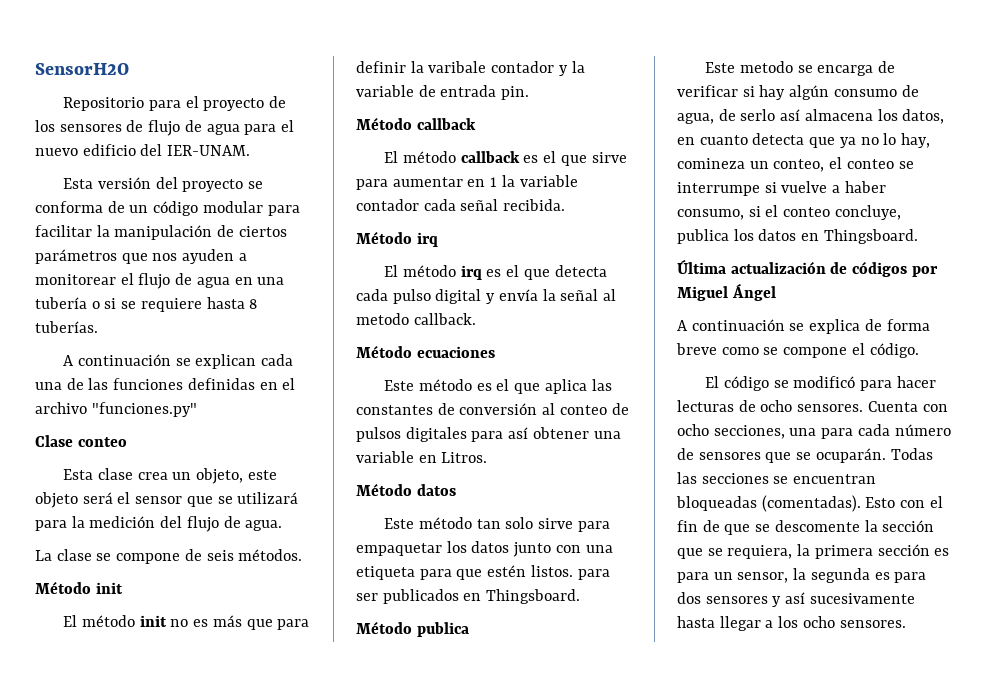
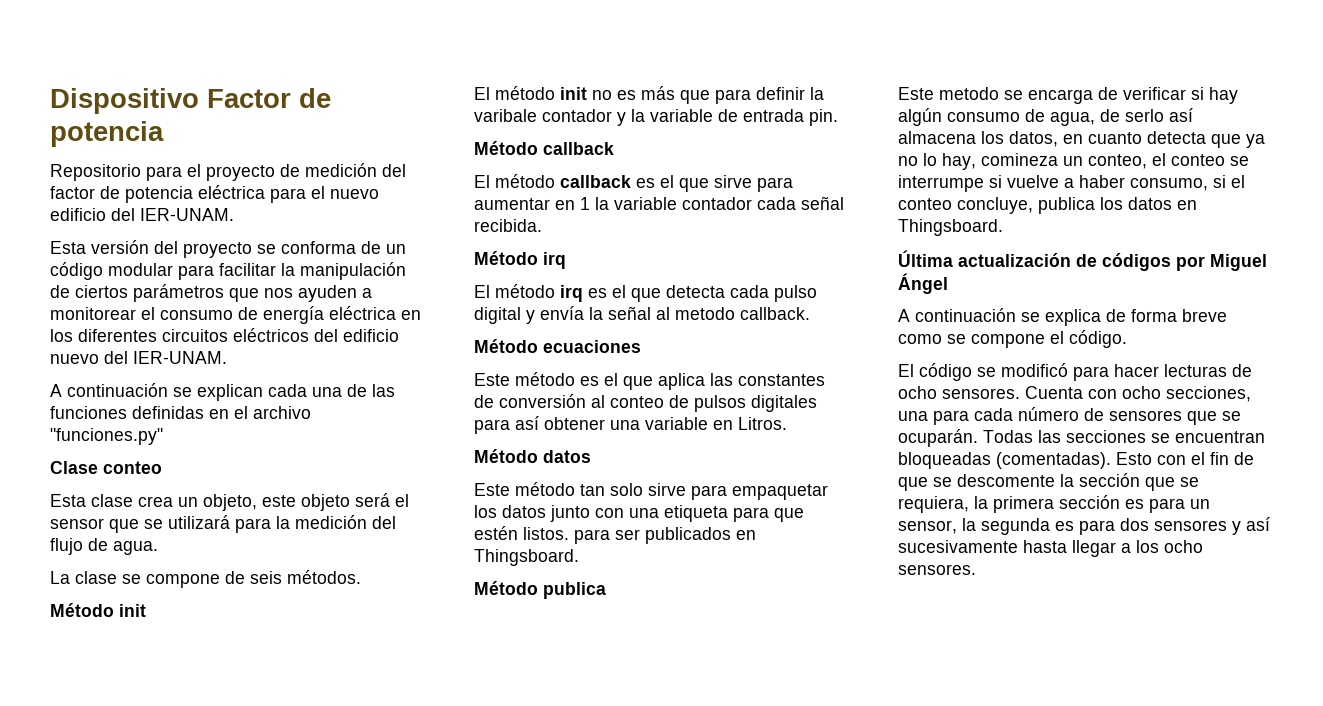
- SensorH2O
+ Dispositivo Factor de potencia
- Repositorio para el proyecto de los sensores de flujo de agua para el nuevo edificio del IER-UNAM.
+ Repositorio para el proyecto de medición del factor de potencia eléctrica para el nuevo edificio del IER-UNAM.
- Esta versión del proyecto se conforma de un código modular para facilitar la manipulación de ciertos parámetros que nos ayuden a monitorear el flujo de agua en una tubería o si se requiere hasta 8 tuberías.
+ Esta versión del proyecto se conforma de un código modular para facilitar la manipulación de ciertos parámetros que nos ayuden a monitorear el consumo de energía eléctrica en los diferentes circuitos eléctricos del edificio nuevo del IER-UNAM.

